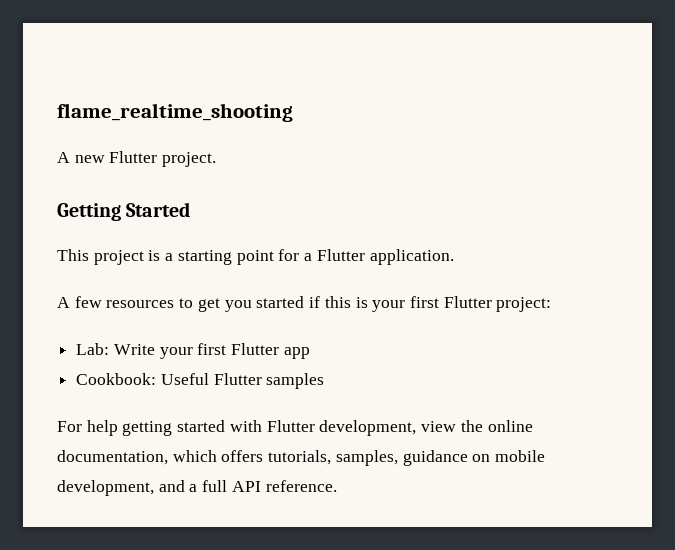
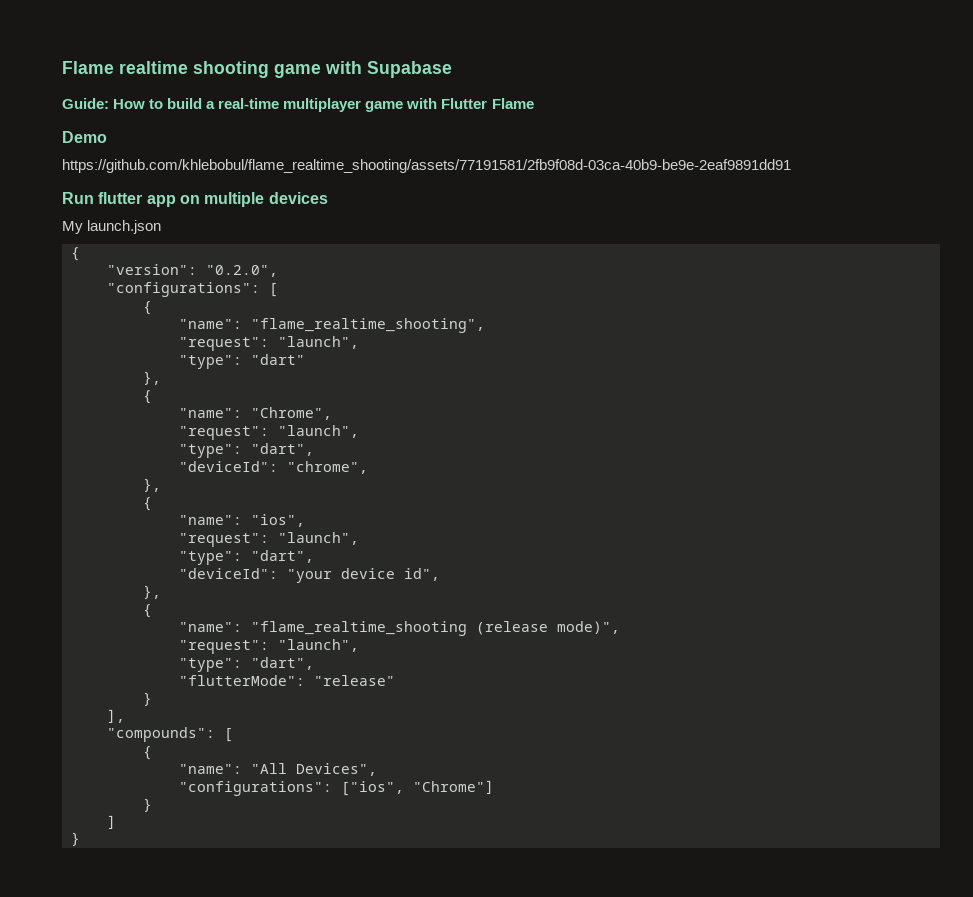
- flame_realtime_shooting
- A new Flutter project.
- Getting Started
- This project is a starting point for a Flutter application.
- A few resources to get you started if this is your first Flutter project:
- Lab: Write your first Flutter app
- Cookbook: Useful Flutter samples
- For help getting started with Flutter development, view the online documentation, which offers tutorials, samples, guidance on mobile development, and a full API reference.
+ Flame realtime shooting game with Supabase
+ Guide: How to build a real-time multiplayer game with Flutter Flame
+ Demo
+ https://github.com/khlebobul/flame_realtime_shooting/assets/77191581/2fb9f08d-03ca-40b9-be9e-2eaf9891dd91
+ Run flutter app on multiple devices
+ My launch.json
+ {
+ "version": "0.2.0",
+ "configurations": [
+ {
+ "name": "flame_realtime_shooting",
+ "request": "launch",
+ "type": "dart"
+ },
+ {
+ "name": "Chrome",
+ "request": "launch",
+ "type": "dart",
+ "deviceId": "chrome",
+ },
+ {
+ "name": "ios",
+ "request": "launch",
+ "type": "dart",
+ "deviceId": "your device id",
+ },
+ {
+ "name": "flame_realtime_shooting (release mode)",
+ "request": "launch",
+ "type": "dart",
+ "flutterMode": "release"
+ }
+ ],
+ "compounds": [
+ {
+ "name": "All Devices",
+ "configurations": ["ios", "Chrome"]
+ }
+ ]
+ }

